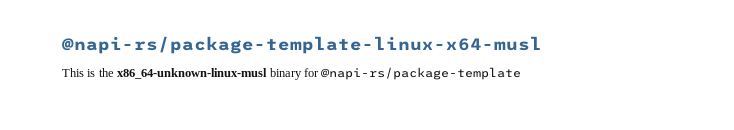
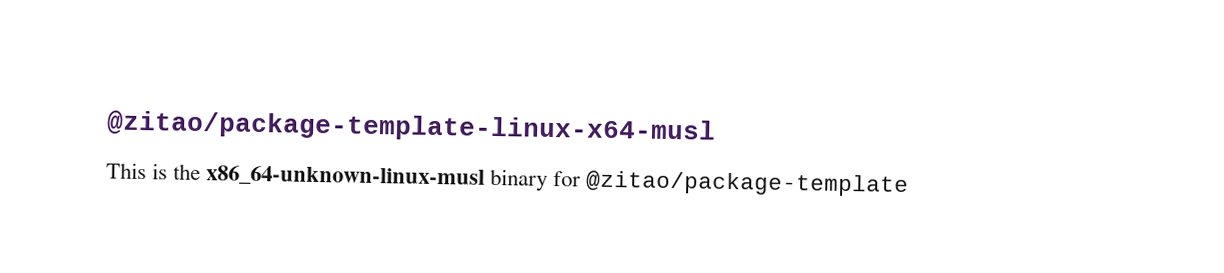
- @napi-rs/package-template-linux-x64-musl
+ @zitao/package-template-linux-x64-musl
- This is the x86_64-unknown-linux-musl binary for @napi-rs/package-template
+ This is the x86_64-unknown-linux-musl binary for @zitao/package-template

